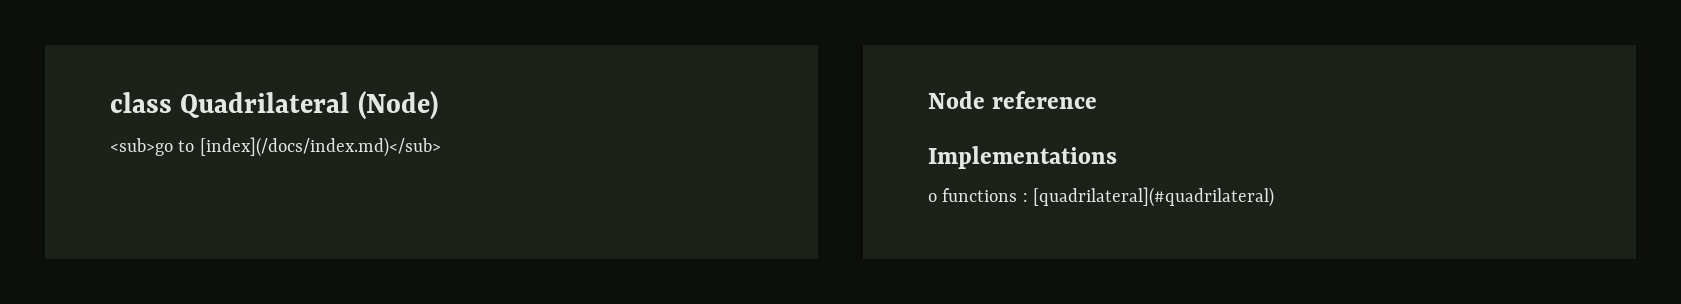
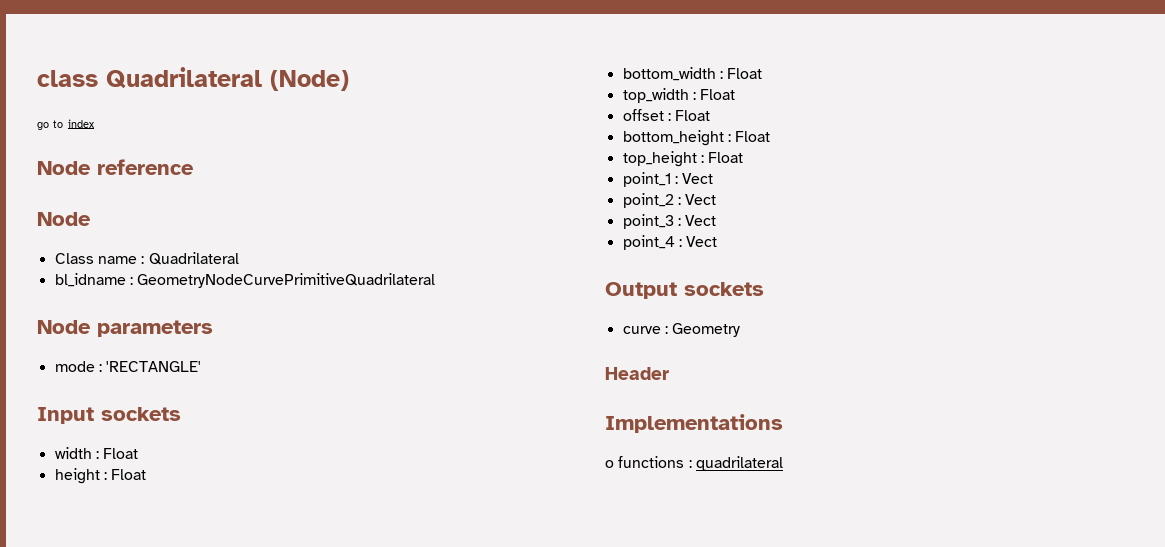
- <sub>go to [index](/docs/index.md)</sub>
+ go to index
  Node reference
+ Node
+ Class name : Quadrilateral
+ bl_idname : GeometryNodeCurvePrimitiveQuadrilateral
+ Node parameters
+ mode : 'RECTANGLE'
+ Input sockets
+ width : Float
+ height : Float
+ bottom_width : Float
+ top_width : Float
+ offset : Float
+ bottom_height : Float
+ top_height : Float
+ point_1 : Vect
+ point_2 : Vect
+ point_3 : Vect
+ point_4 : Vect
+ Output sockets
+ curve : Geometry
+ Header
- o functions : [quadrilateral](#quadrilateral)
+ o functions : quadrilateral

